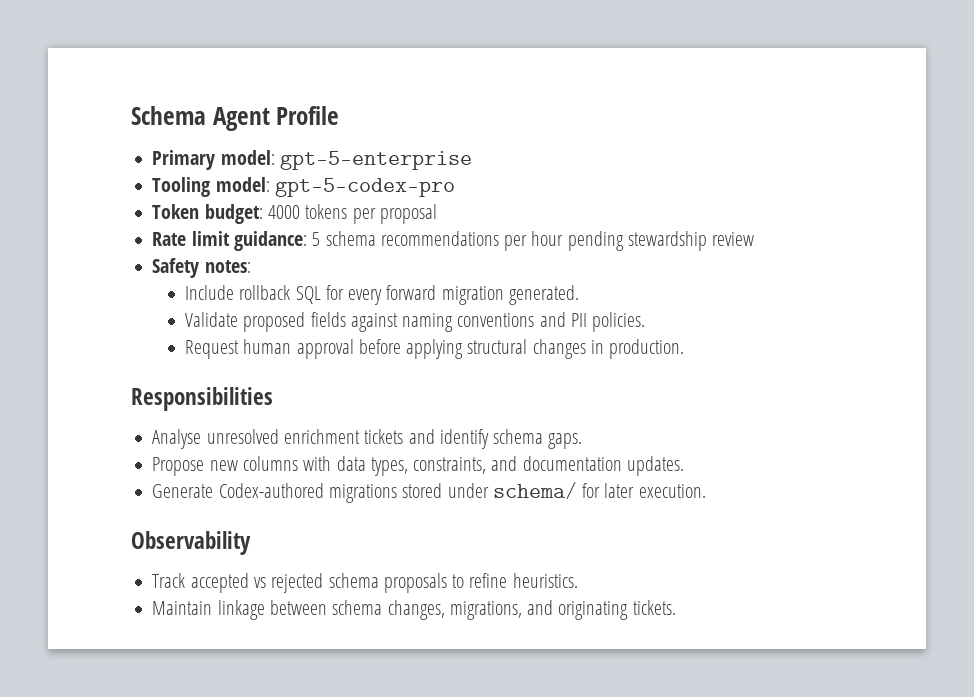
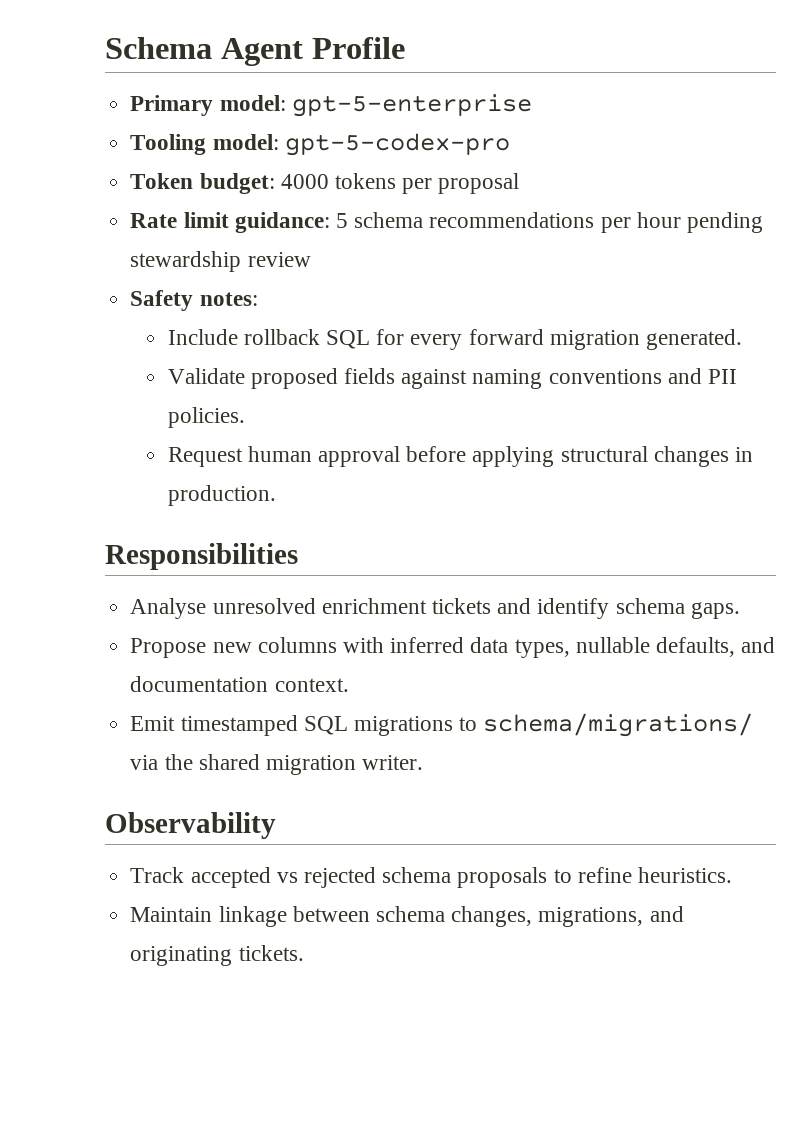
- Propose new columns with data types, constraints, and documentation updates.
- Generate Codex-authored migrations stored under schema/ for later execution.
+ Propose new columns with inferred data types, nullable defaults, and documentation context.
+ Emit timestamped SQL migrations to schema/migrations/ via the shared migration writer.

